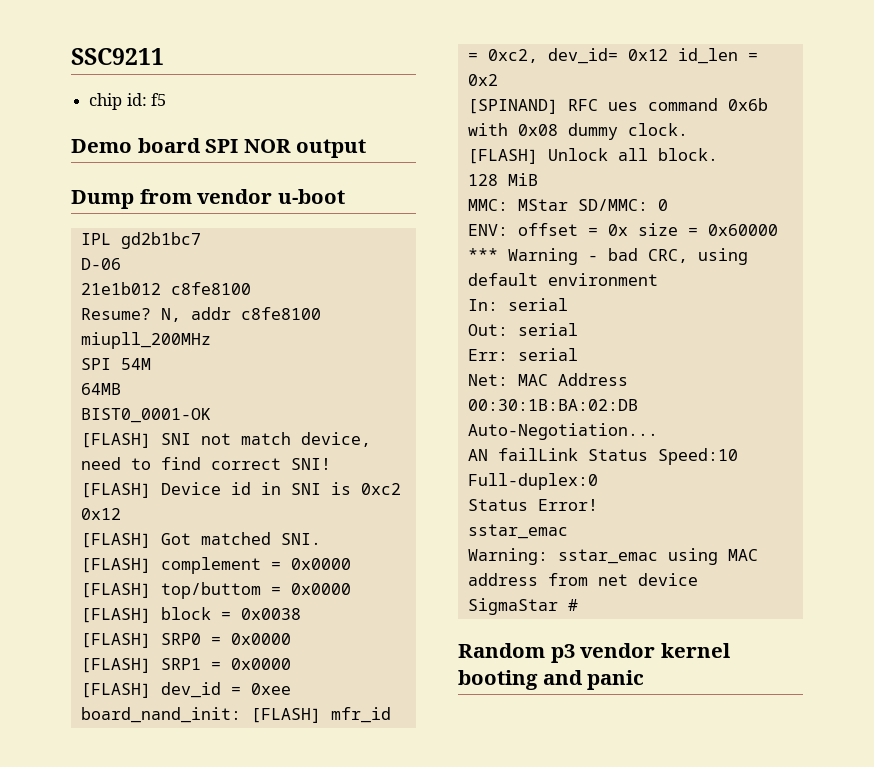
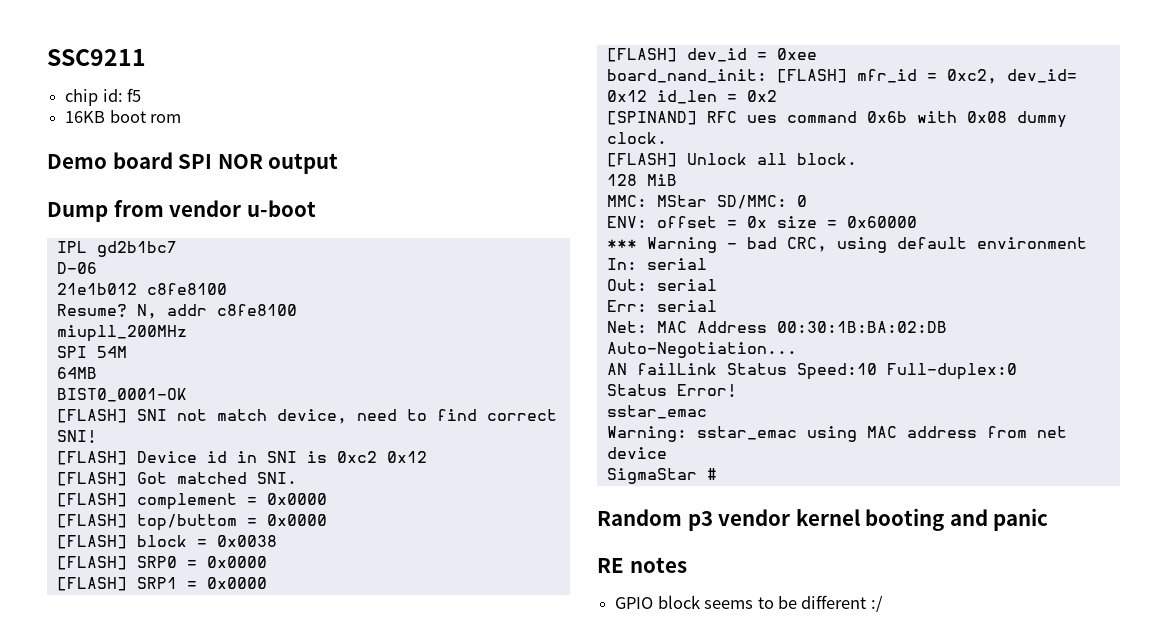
+ 16KB boot rom
+ RE notes
+ GPIO block seems to be different :/

